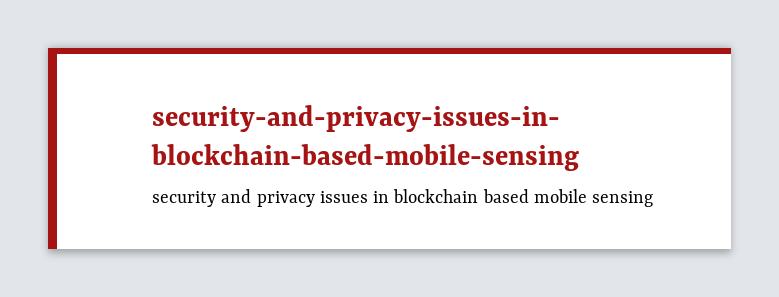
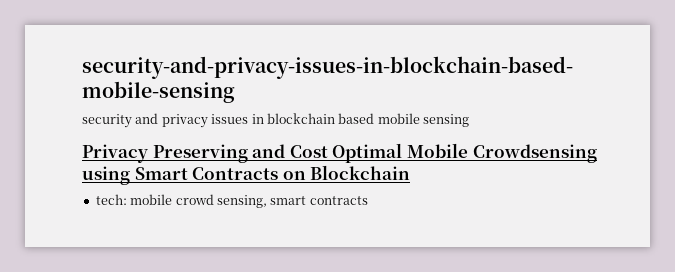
+ Privacy Preserving and Cost Optimal Mobile Crowdsensing using Smart Contracts on Blockchain
+ tech: mobile crowd sensing, smart contracts

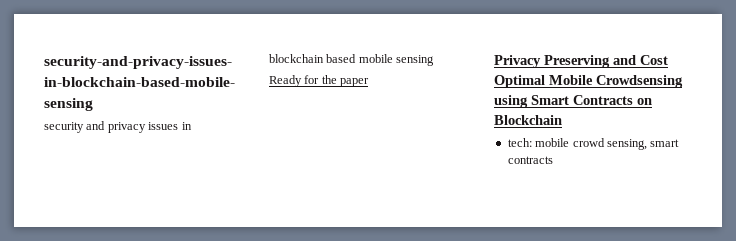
+ Ready for the paper

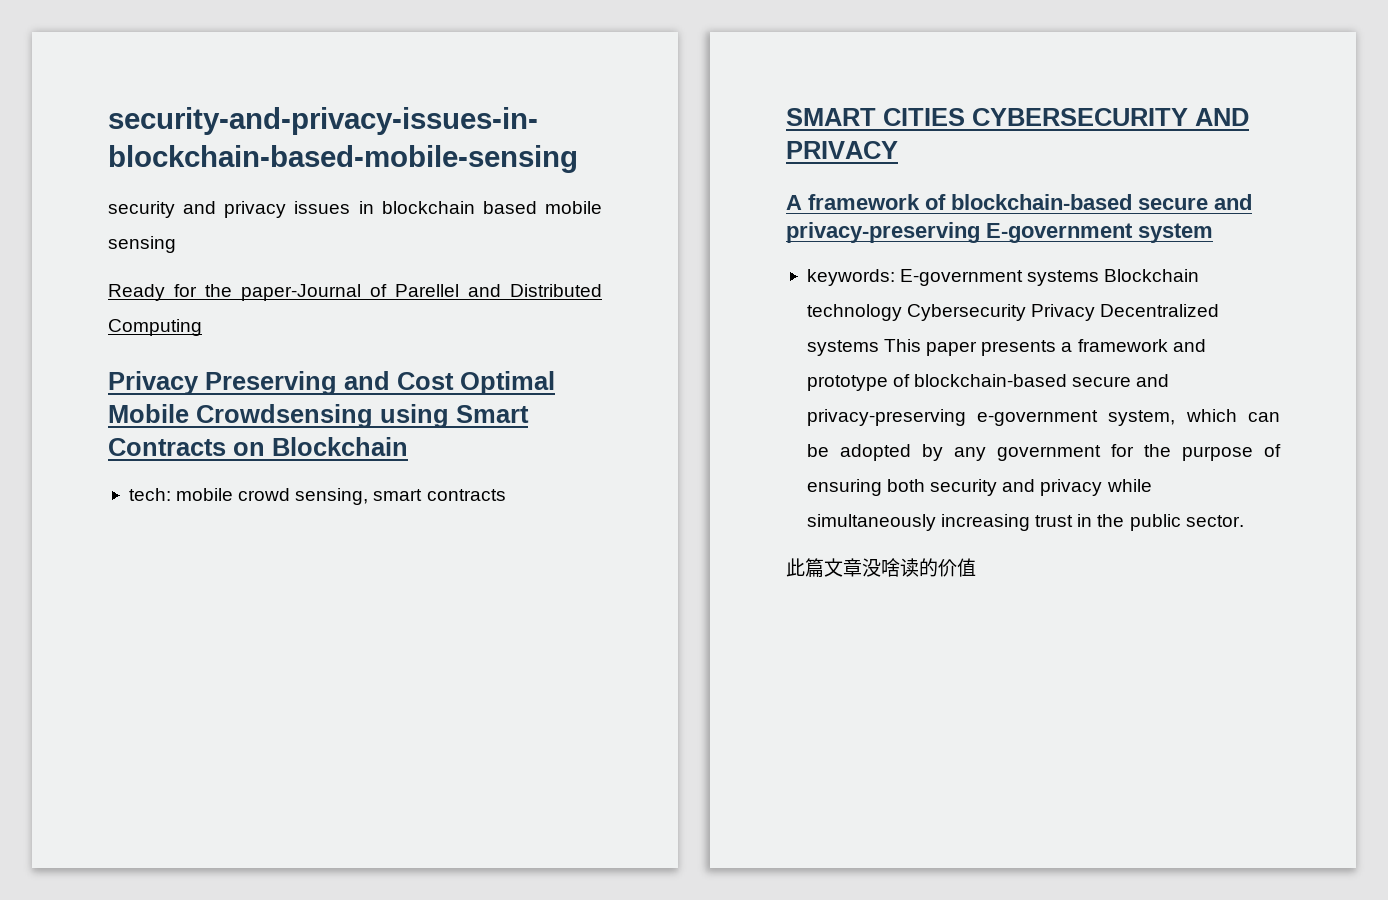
- Ready for the paper
+ Ready for the paper-Journal of Parellel and Distributed Computing
+ SMART CITIES CYBERSECURITY AND PRIVACY
+ A framework of blockchain-based secure and privacy-preserving E-government system
+ keywords: E-government systems Blockchain technology Cybersecurity Privacy Decentralized systems This paper presents a framework and prototype of blockchain-based secure and privacy-preserving e-government system, which can be adopted by any government for the purpose of ensuring both security and privacy while simultaneously increasing trust in the public sector.
+ 此篇文章没啥读的价值

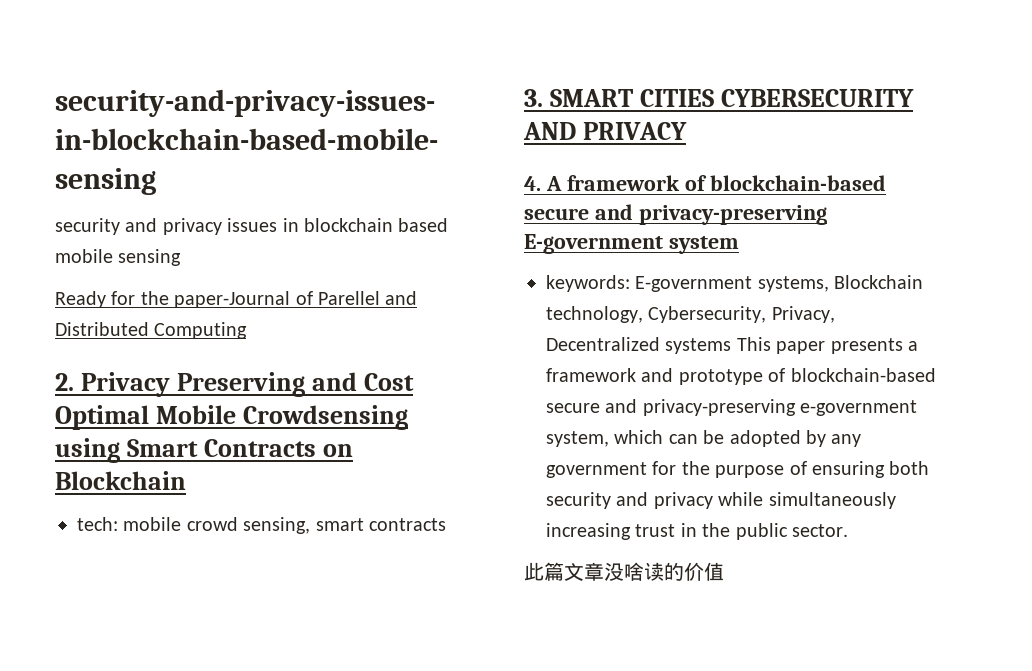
- Privacy Preserving and Cost Optimal Mobile Crowdsensing using Smart Contracts on Blockchain
+ 2. Privacy Preserving and Cost Optimal Mobile Crowdsensing using Smart Contracts on Blockchain
- SMART CITIES CYBERSECURITY AND PRIVACY
+ 3. SMART CITIES CYBERSECURITY AND PRIVACY
- A framework of blockchain-based secure and privacy-preserving E-government system
+ 4. A framework of blockchain-based secure and privacy-preserving E-government system
- keywords: E-government systems Blockchain technology Cybersecurity Privacy Decentralized systems This paper presents a framework and prototype of blockchain-based secure and privacy-preserving e-government system, which can be adopted by any government for the purpose of ensuring both security and privacy while simultaneously increasing trust in the public sector.
+ keywords: E-government systems, Blockchain technology, Cybersecurity, Privacy, Decentralized systems This paper presents a framework and prototype of blockchain-based secure and privacy-preserving e-government system, which can be adopted by any government for the purpose of ensuring both security and privacy while simultaneously increasing trust in the public sector.

